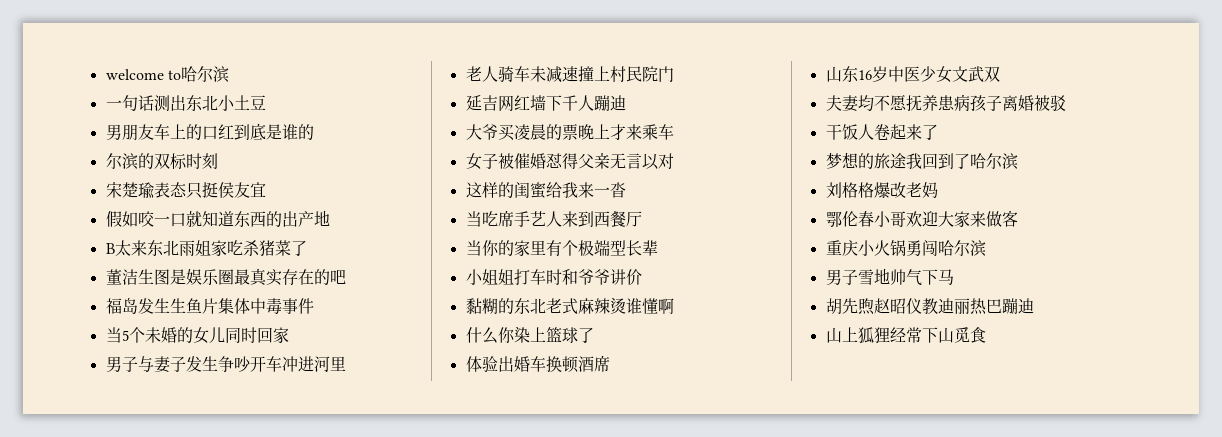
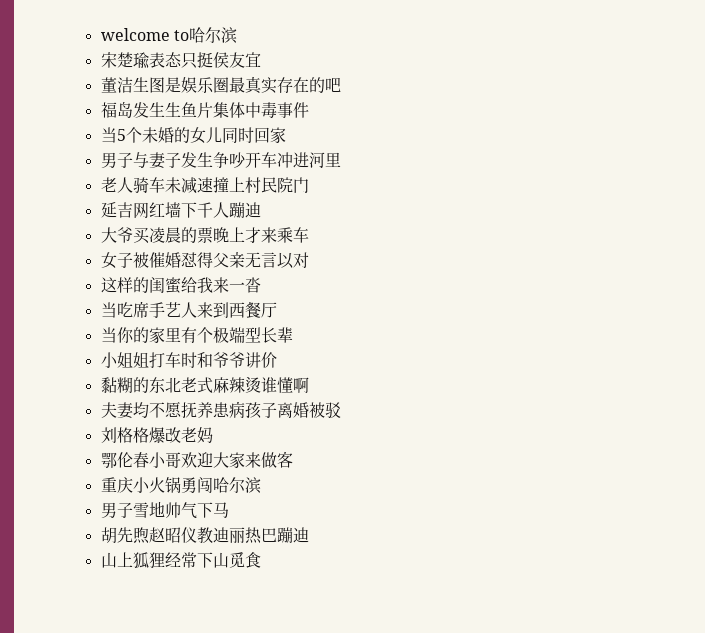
- 一句话测出东北小土豆
- 男朋友车上的口红到底是谁的
- 尔滨的双标时刻
- 假如咬一口就知道东西的出产地
- B太来东北雨姐家吃杀猪菜了
- 什么你染上篮球了
- 体验出婚车换顿酒席
- 山东16岁中医少女文武双
- 干饭人卷起来了
- 梦想的旅途我回到了哈尔滨

